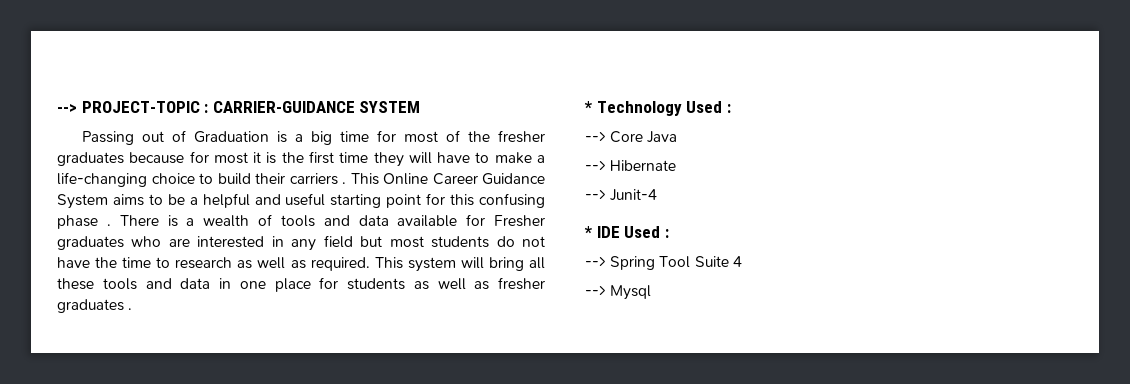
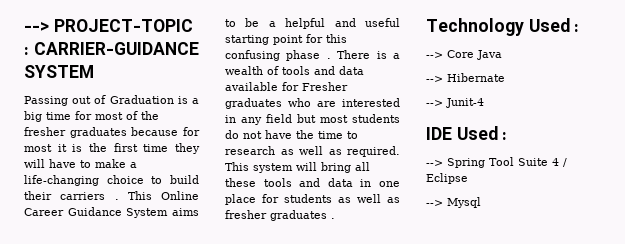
- * Technology Used :
+ Technology Used :
- * IDE Used :
+ IDE Used :
- --> Spring Tool Suite 4
+ --> Spring Tool Suite 4 / Eclipse

